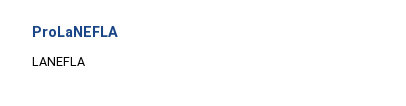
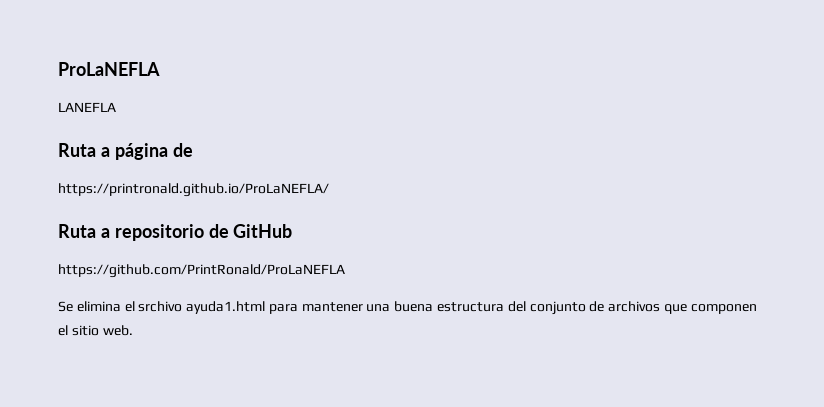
+ Ruta a página de
+ https://printronald.github.io/ProLaNEFLA/
+ Ruta a repositorio de GitHub
+ https://github.com/PrintRonald/ProLaNEFLA
+ Se elimina el srchivo ayuda1.html para mantener una buena estructura del conjunto de archivos que componen el sitio web.

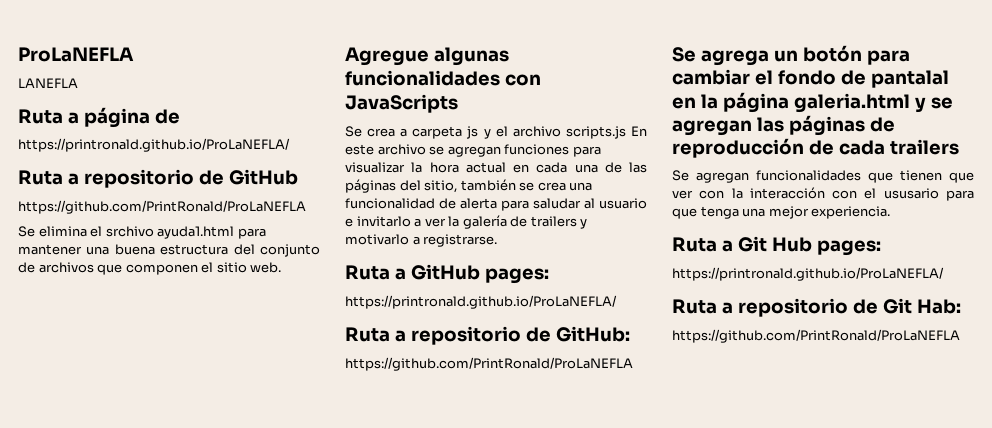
+ Agregue algunas funcionalidades con JavaScripts
+ Se crea a carpeta js y el archivo scripts.js En este archivo se agregan funciones para visualizar la hora actual en cada una de las páginas del sitio, también se crea una funcionalidad de alerta para saludar al usuario e invitarlo a ver la galería de trailers y motivarlo a registrarse.
+ Ruta a GitHub pages:
+ https://printronald.github.io/ProLaNEFLA/
+ Ruta a repositorio de GitHub:
+ https://github.com/PrintRonald/ProLaNEFLA
+ Se agrega un botón para cambiar el fondo de pantalal en la página galeria.html y se agregan las páginas de reproducción de cada trailers
+ Se agregan funcionalidades que tienen que ver con la interacción con el ususario para que tenga una mejor experiencia.
+ Ruta a Git Hub pages:
+ https://printronald.github.io/ProLaNEFLA/
+ Ruta a repositorio de Git Hab:
+ https://github.com/PrintRonald/ProLaNEFLA

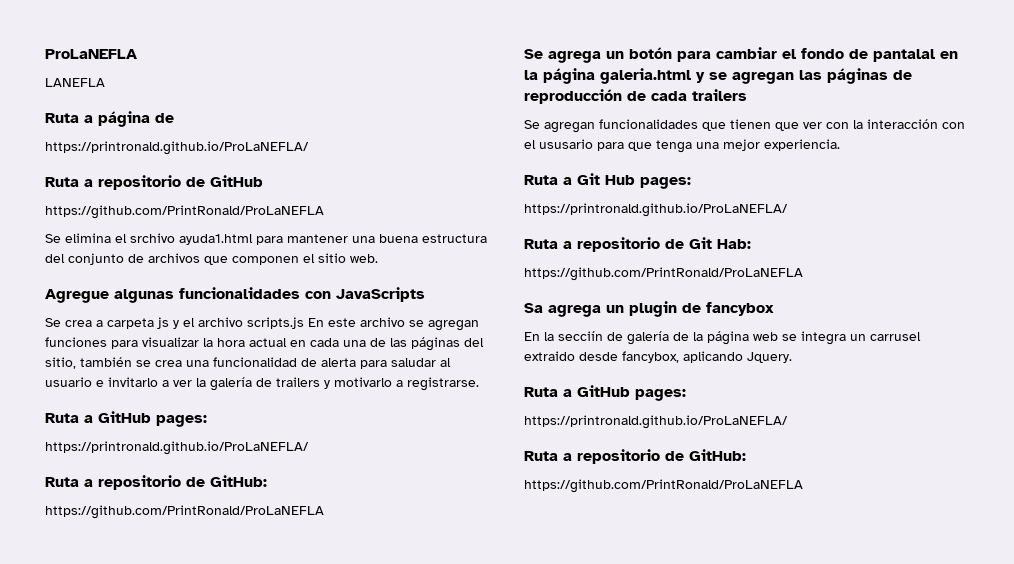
+ Sa agrega un plugin de fancybox
+ En la secciín de galería de la página web se integra un carrusel extraido desde fancybox, aplicando Jquery.
+ Ruta a GitHub pages:
+ https://printronald.github.io/ProLaNEFLA/
+ Ruta a repositorio de GitHub:
+ https://github.com/PrintRonald/ProLaNEFLA

